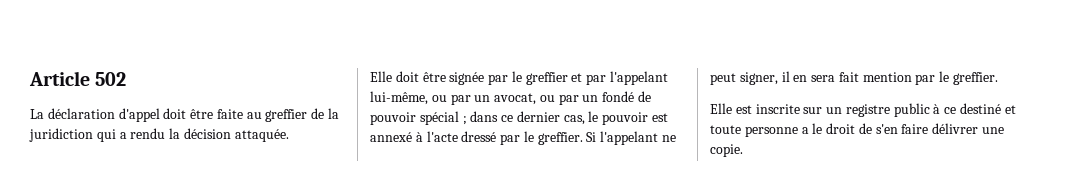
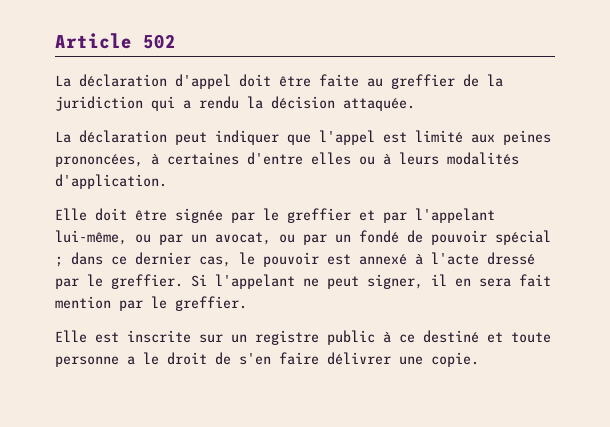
+ La déclaration peut indiquer que l'appel est limité aux peines prononcées, à certaines d'entre elles ou à leurs modalités d'application.

